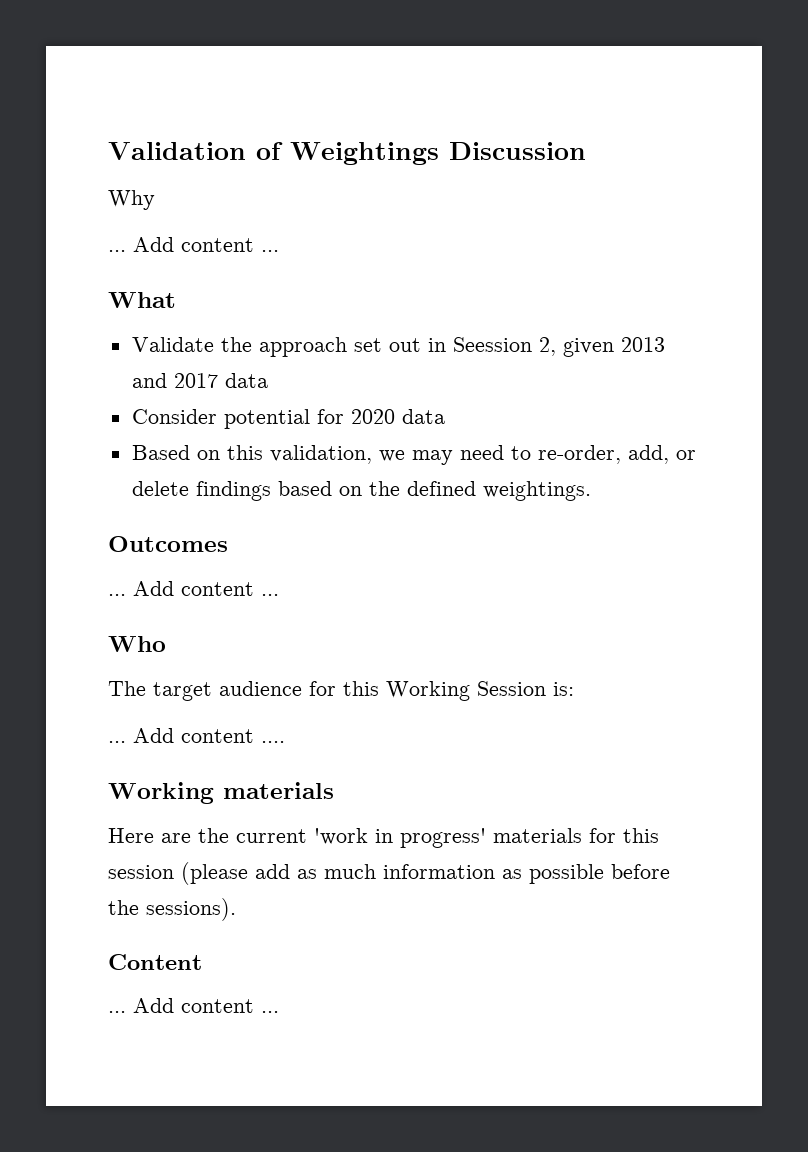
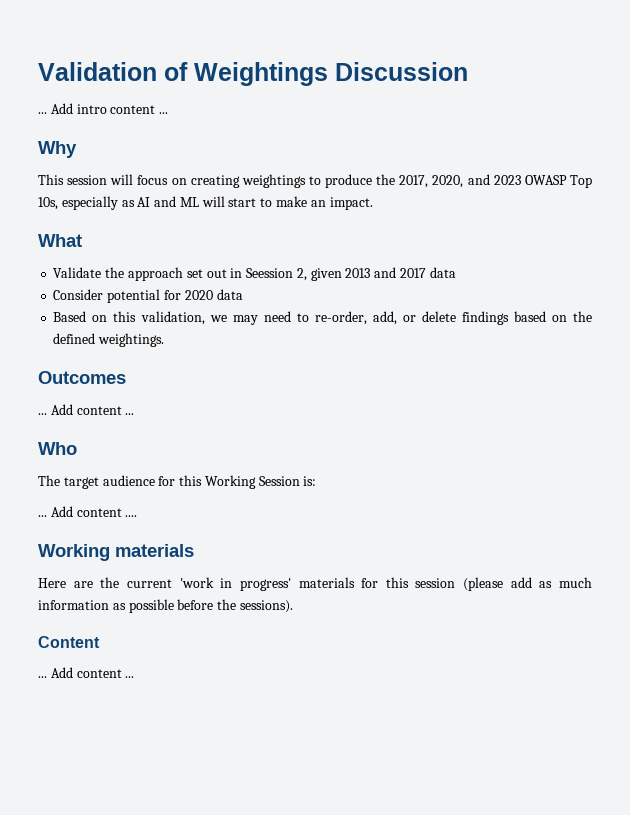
+ ... Add intro content ...
  Why
- ... Add content ...
+ This session will focus on creating weightings to produce the 2017, 2020, and 2023 OWASP Top 10s, especially as AI and ML will start to make an impact.

